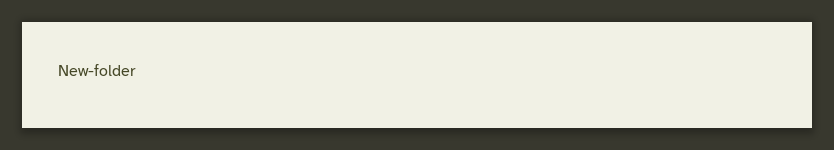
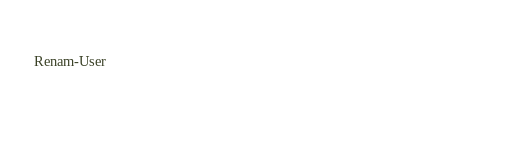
- New-folder
+ Renam-User

